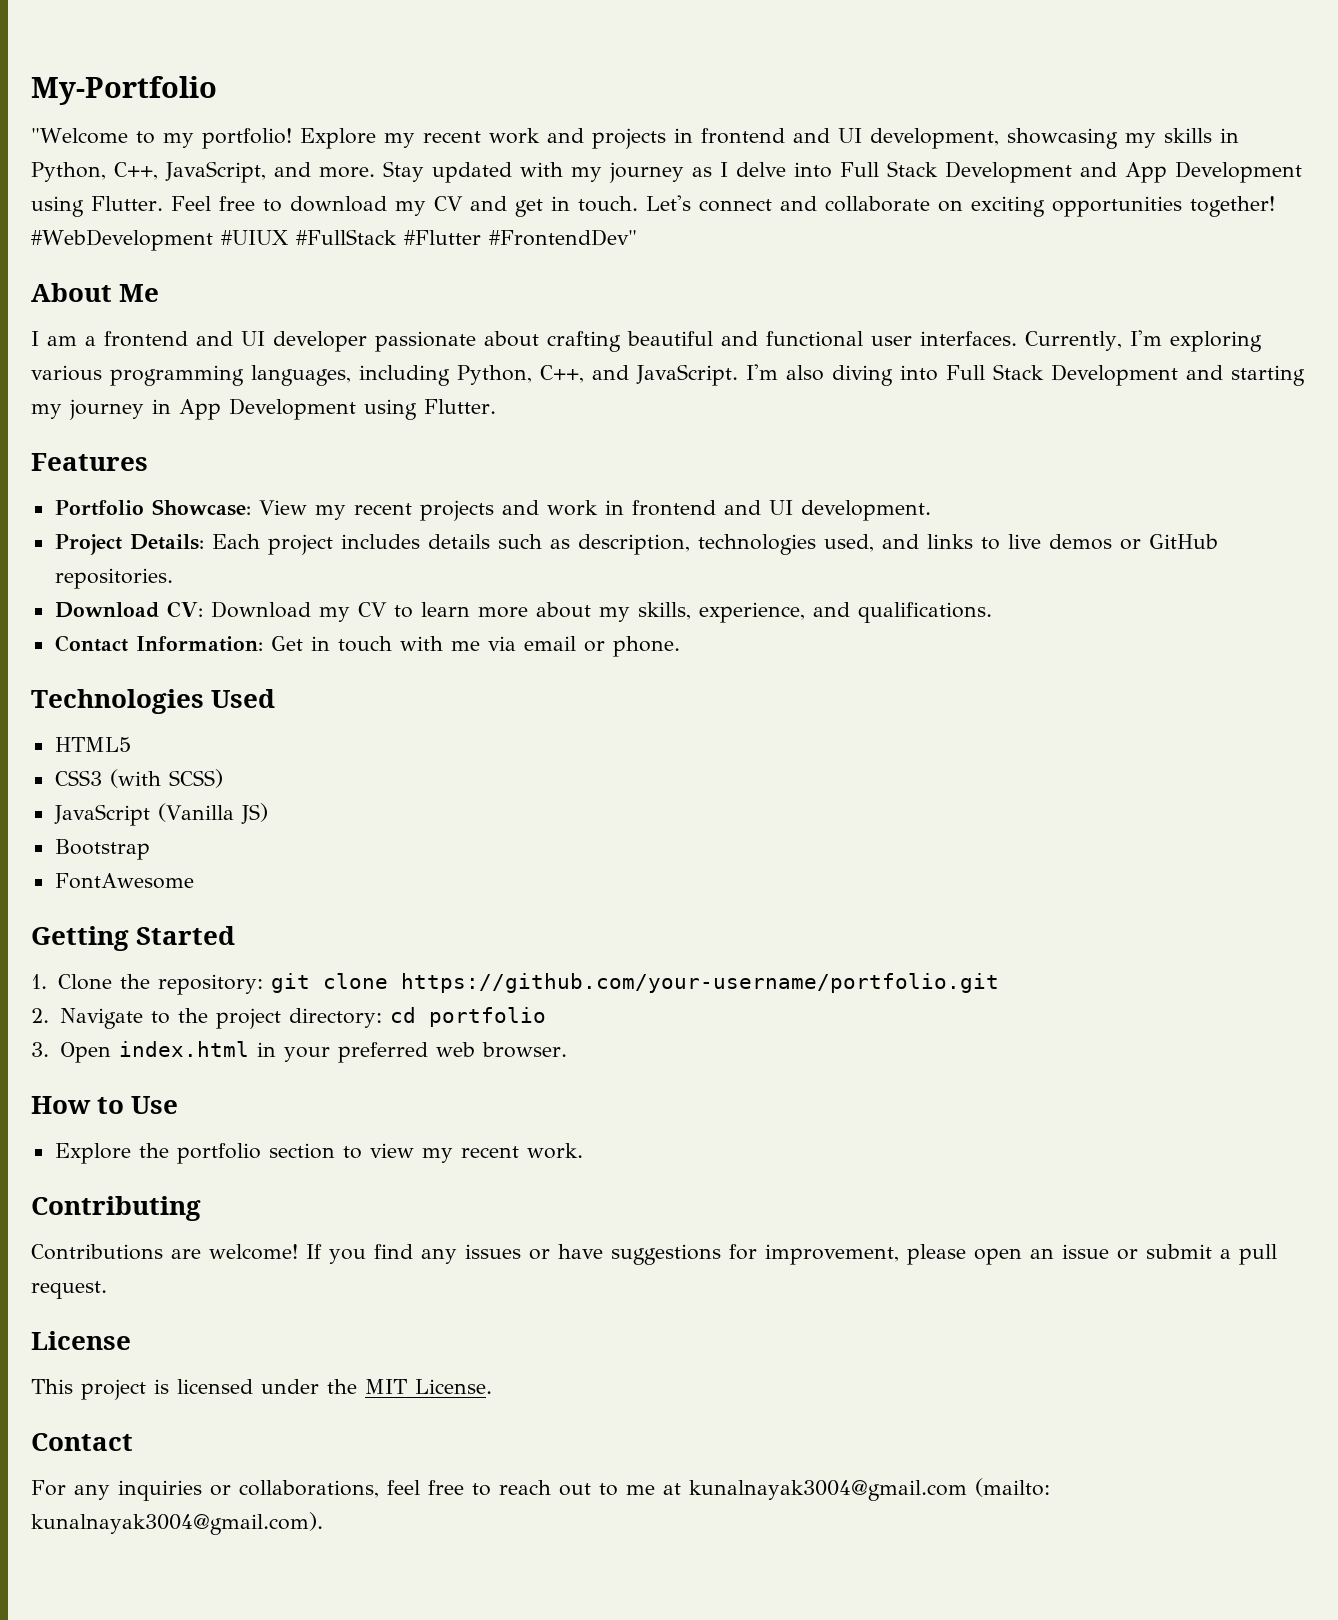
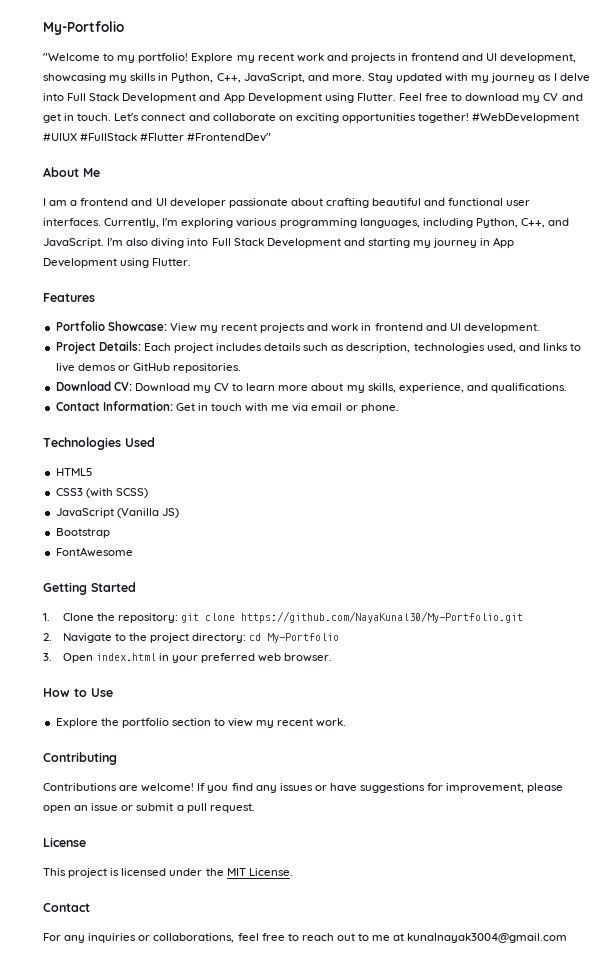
- 1. Clone the repository: git clone https://github.com/your-username/portfolio.git
+ 1. Clone the repository: git clone https://github.com/NayaKunal30/My-Portfolio.git
- 2. Navigate to the project directory: cd portfolio
+ 2. Navigate to the project directory: cd My-Portfolio
- For any inquiries or collaborations, feel free to reach out to me at kunalnayak3004@gmail.com (mailto: kunalnayak3004@gmail.com).
+ For any inquiries or collaborations, feel free to reach out to me at kunalnayak3004@gmail.com

